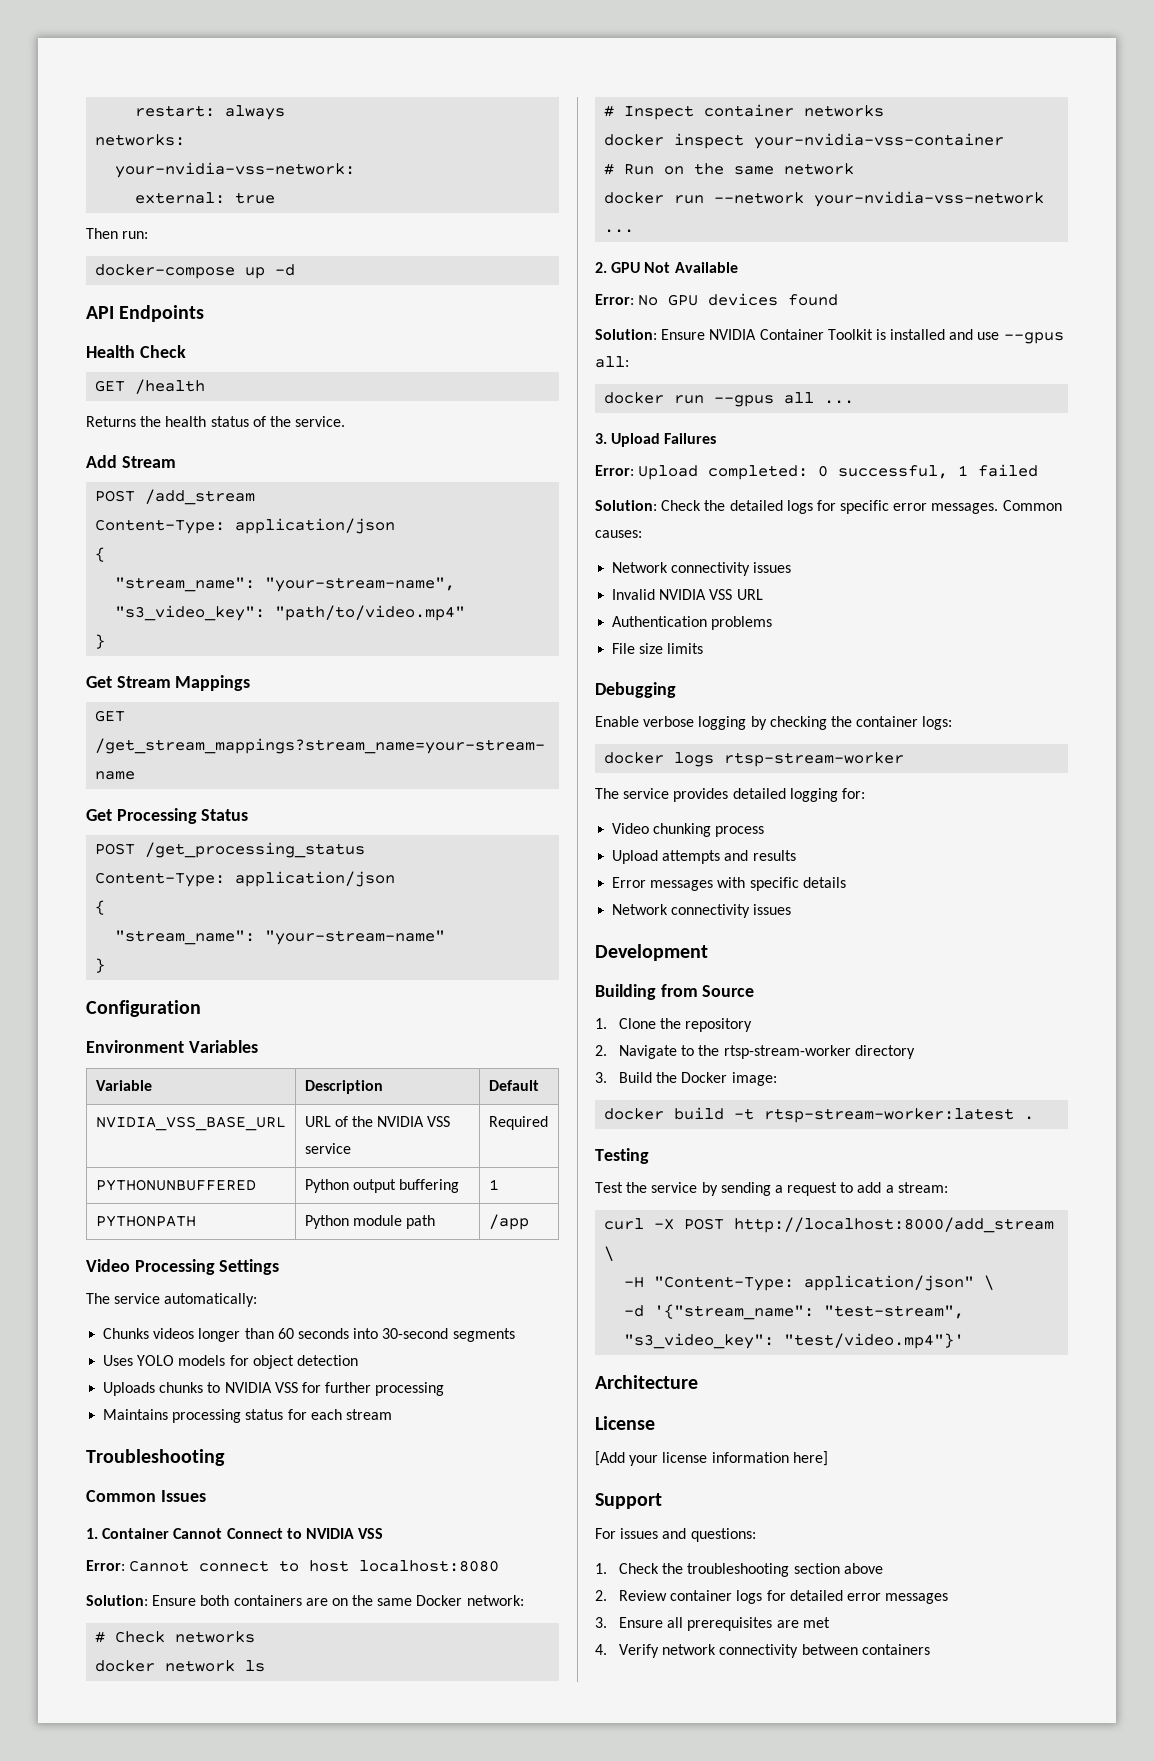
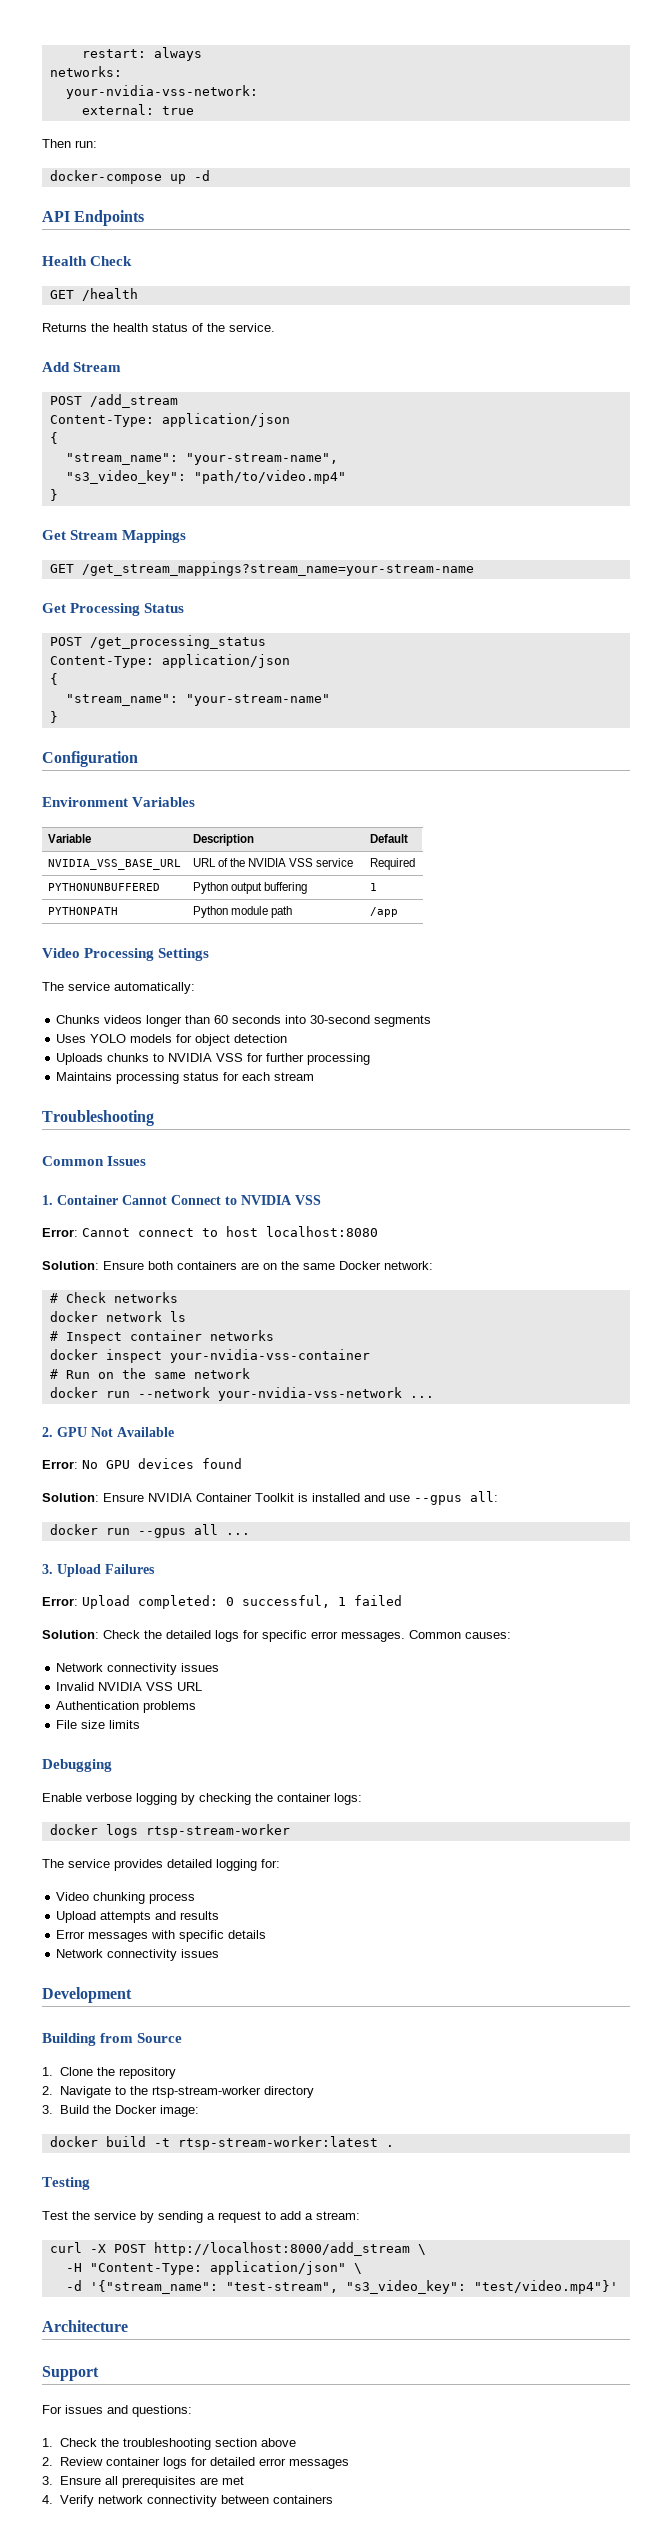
- License
- [Add your license information here]

